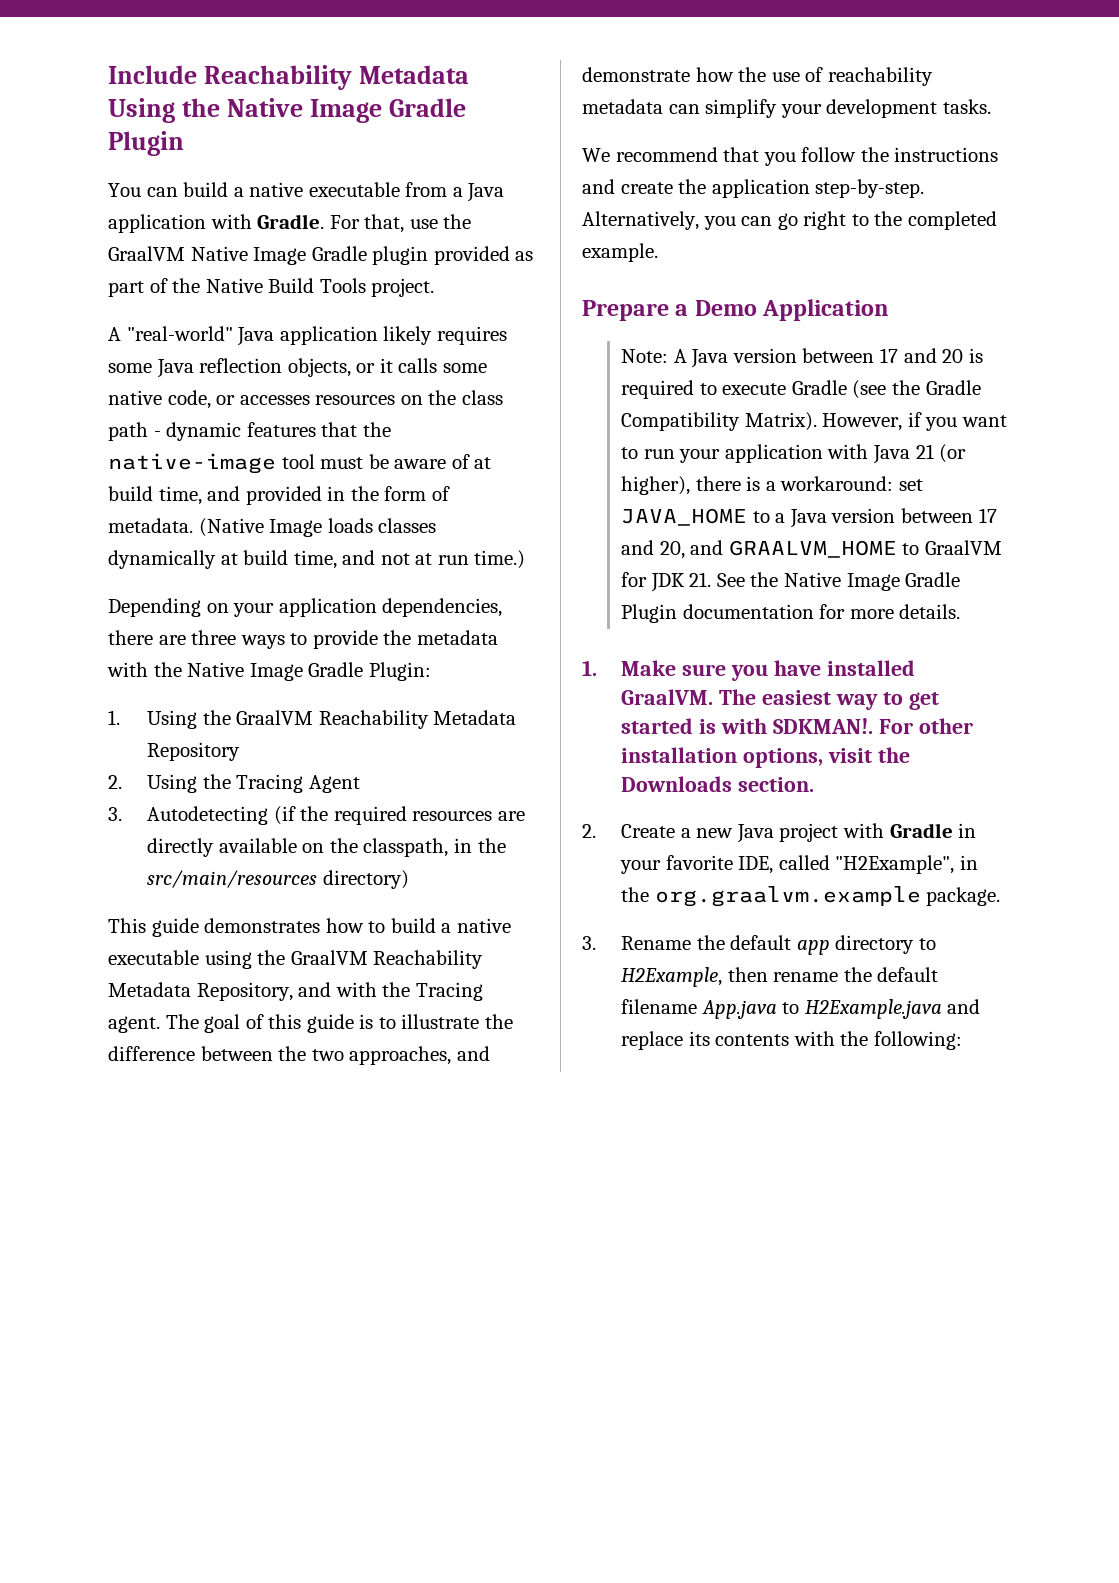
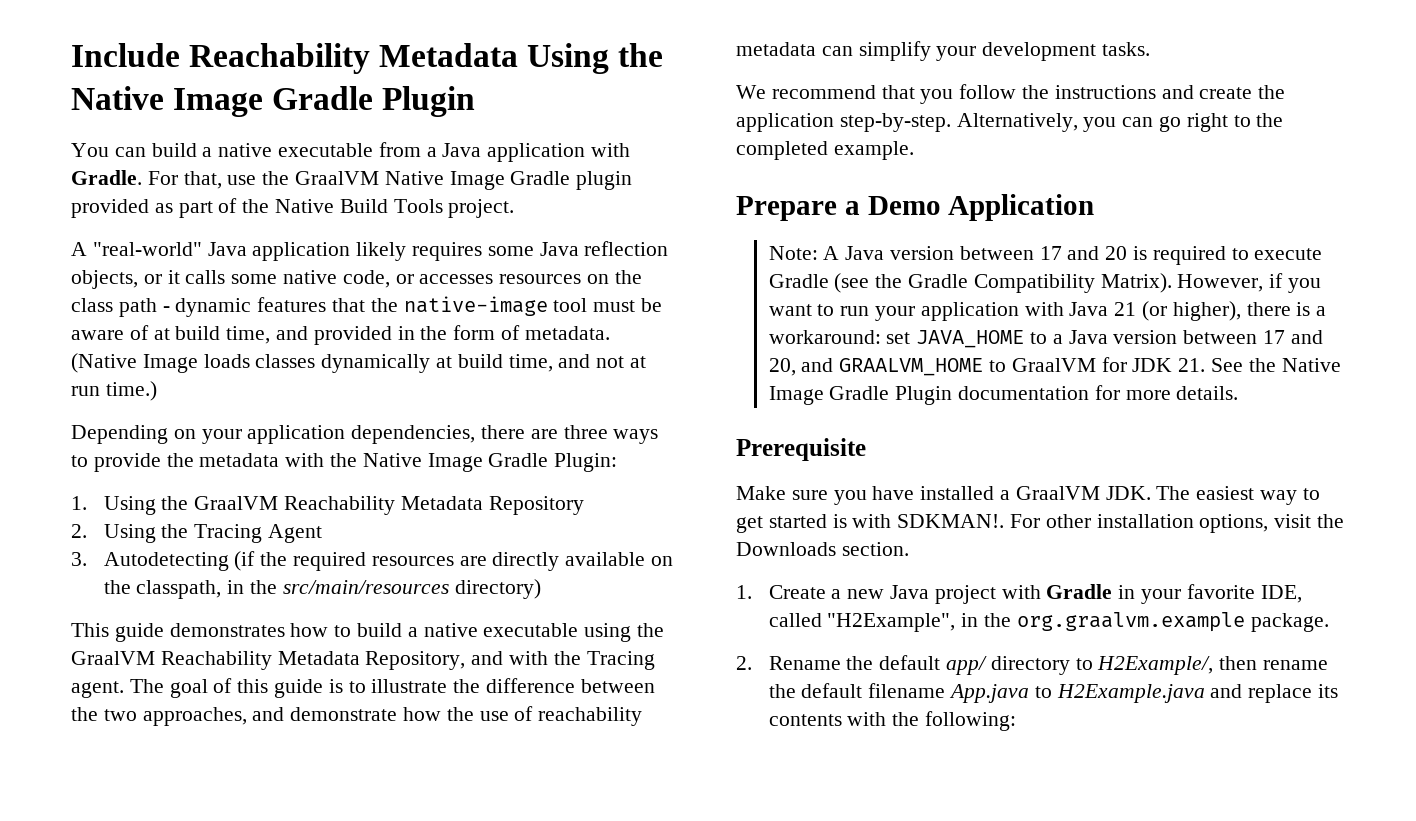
- 1. Make sure you have installed GraalVM. The easiest way to get started is with SDKMAN!.
+ Prerequisite
+ Make sure you have installed a GraalVM JDK. The easiest way to get started is with SDKMAN!.
- 2. Create a new Java project with Gradle in your favorite IDE, called "H2Example", in the org.graalvm.example package.
+ 1. Create a new Java project with Gradle in your favorite IDE, called "H2Example", in the org.graalvm.example package.
- 3. Rename the default app directory to H2Example, then rename the default filename App.java to H2Example.java and replace its contents with the following:
+ 2. Rename the default app/ directory to H2Example/, then rename the default filename App.java to H2Example.java and replace its contents with the following:

